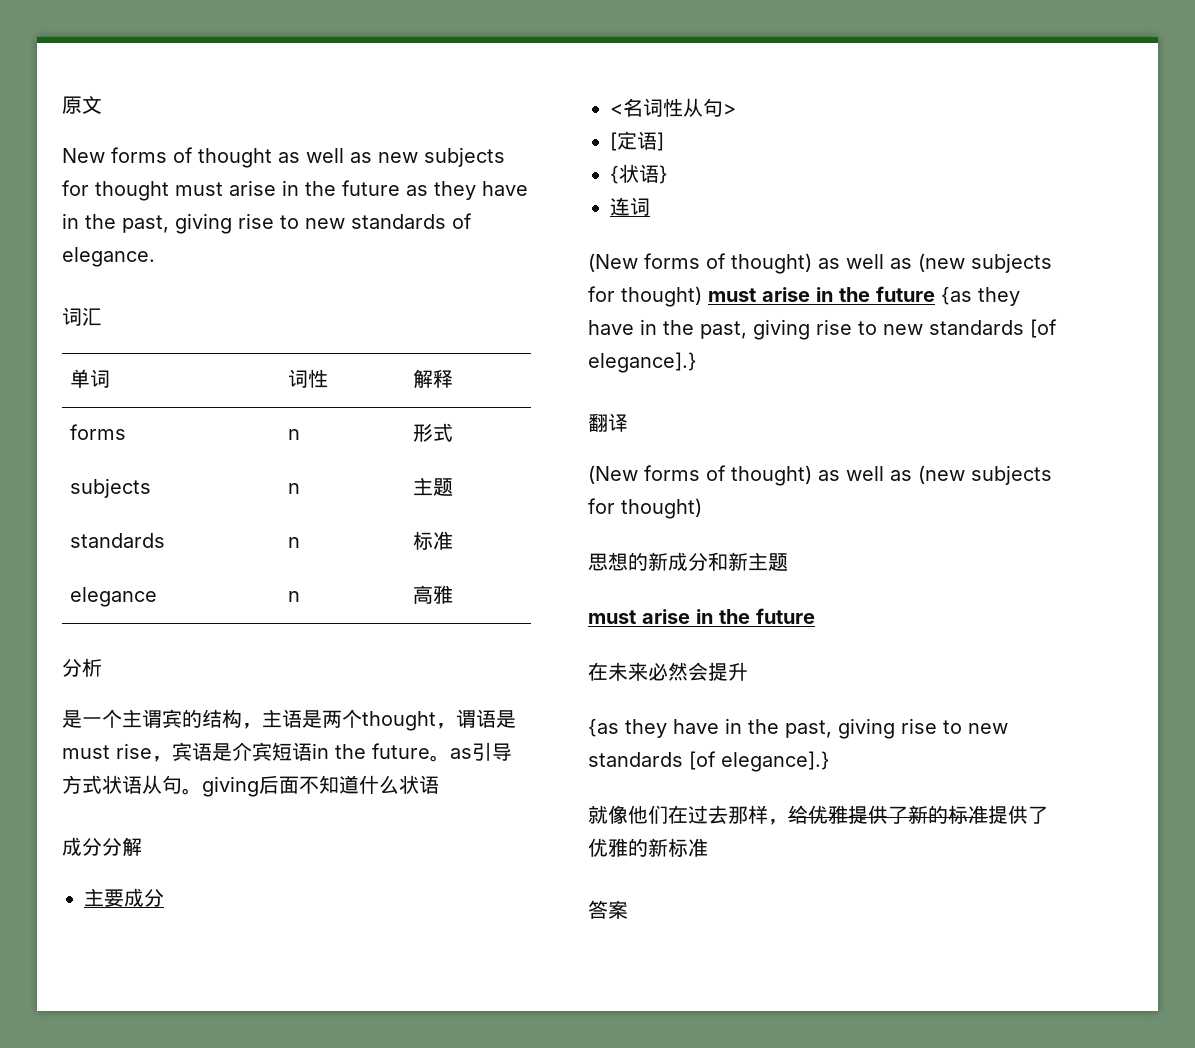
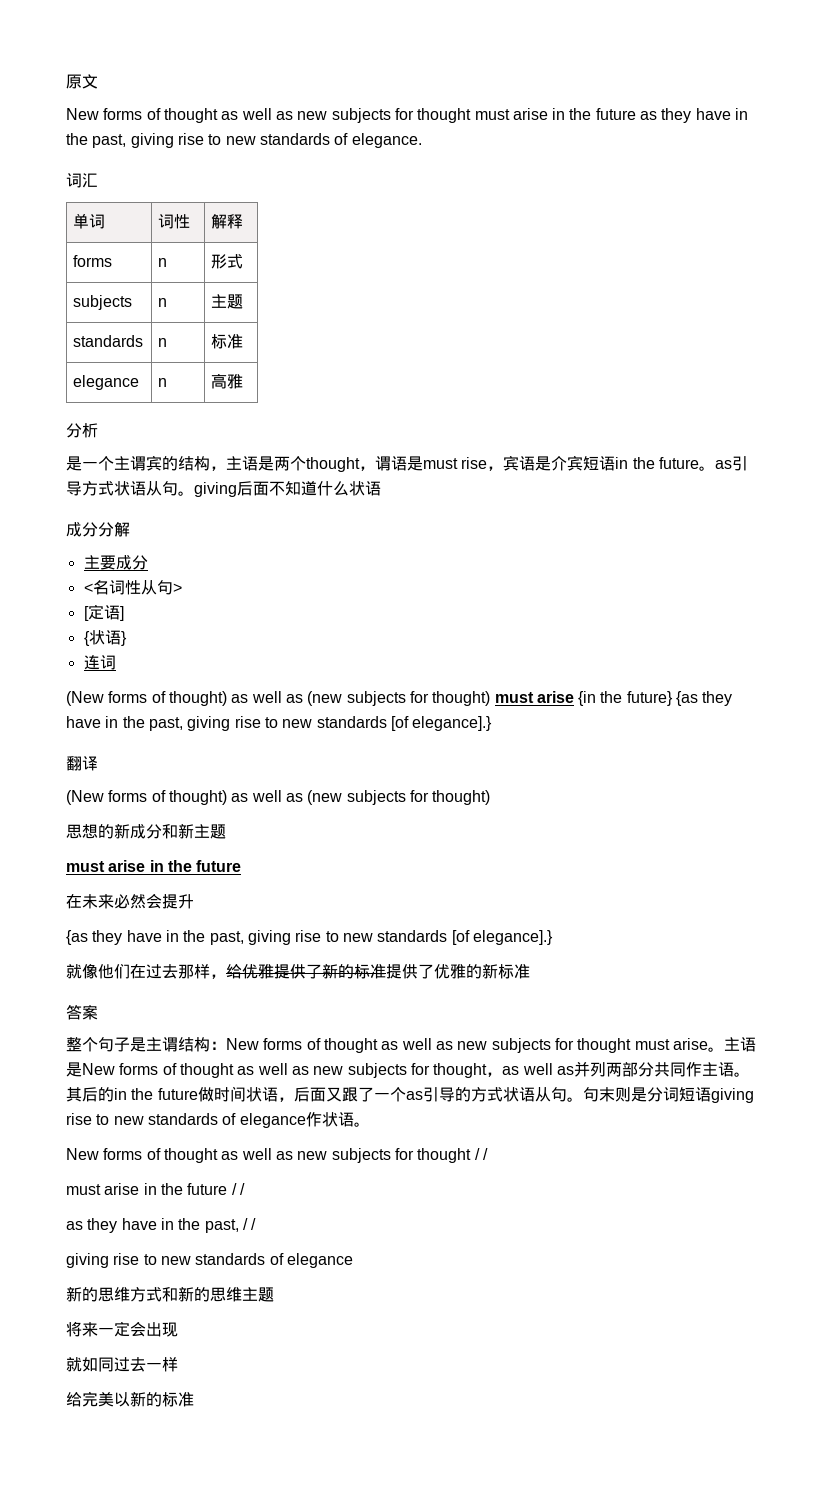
- (New forms of thought) as well as (new subjects for thought) must arise in the future {as they have in the past, giving rise to new standards [of elegance].}
+ (New forms of thought) as well as (new subjects for thought) must arise {in the future} {as they have in the past, giving rise to new standards [of elegance].}
+ 整个句子是主谓结构：New forms of thought as well as new subjects for thought must arise。主语是New forms of thought as well as new subjects for thought，as well as并列两部分共同作主语。其后的in the future做时间状语，后面又跟了一个as引导的方式状语从句。句末则是分词短语giving rise to new standards of elegance作状语。
+ New forms of thought as well as new subjects for thought / /
+ must arise in the future / /
+ as they have in the past, / /
+ giving rise to new standards of elegance
+ 新的思维方式和新的思维主题
+ 将来一定会出现
+ 就如同过去一样
+ 给完美以新的标准

